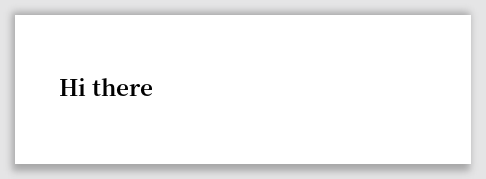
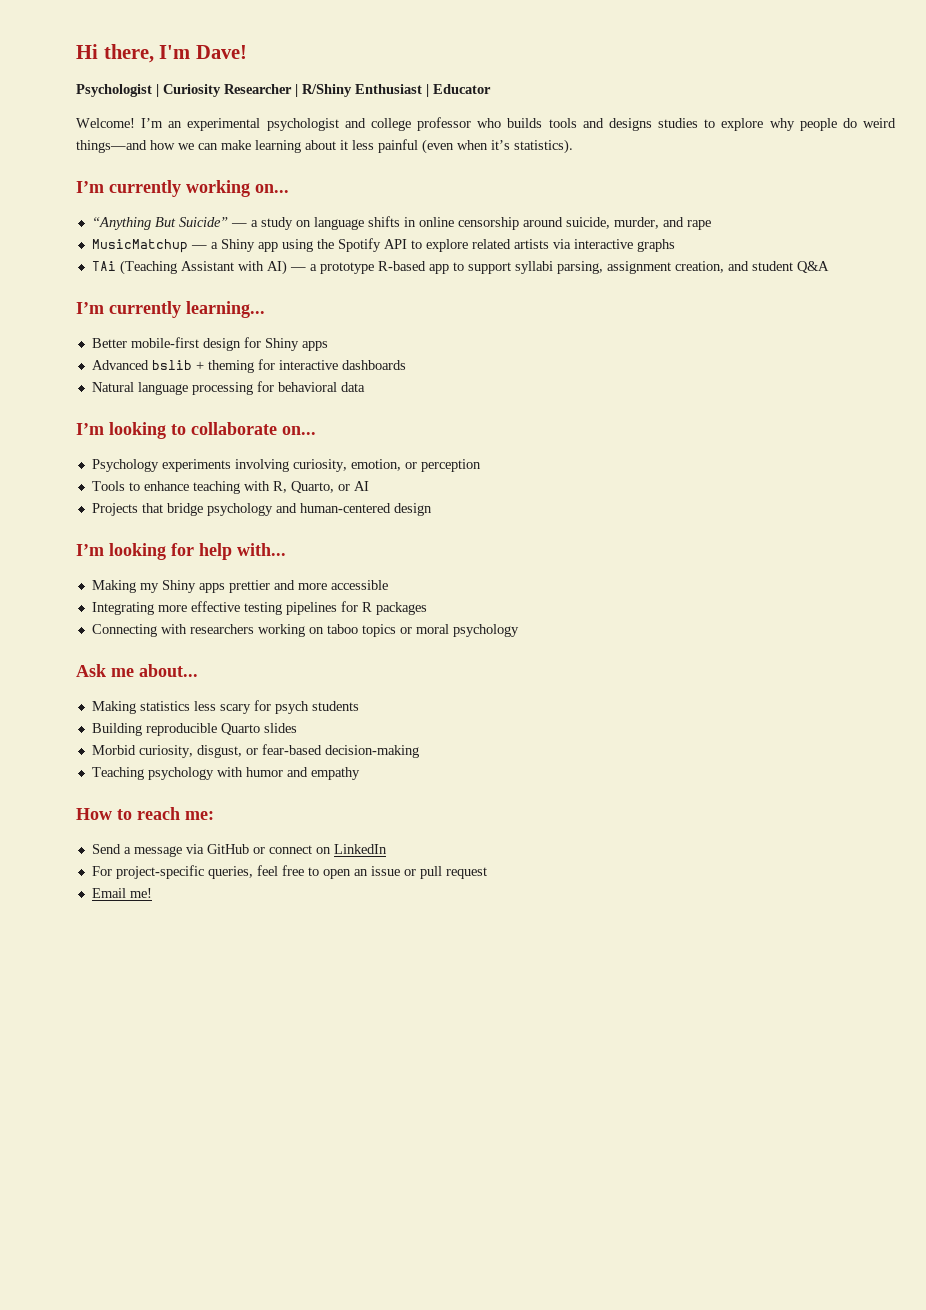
- Hi there
+ Hi there, I'm Dave!
+ Psychologist | Curiosity Researcher | R/Shiny Enthusiast | Educator
+ Welcome! I’m an experimental psychologist and college professor who builds tools and designs studies to explore why people do weird things—and how we can make learning about it less painful (even when it’s statistics).
+ I’m currently working on...
+ “Anything But Suicide” — a study on language shifts in online censorship around suicide, murder, and rape
+ MusicMatchup — a Shiny app using the Spotify API to explore related artists via interactive graphs
+ TAi (Teaching Assistant with AI) — a prototype R-based app to support syllabi parsing, assignment creation, and student Q&A
+ I’m currently learning...
+ Better mobile-first design for Shiny apps
+ Advanced bslib + theming for interactive dashboards
+ Natural language processing for behavioral data
+ I’m looking to collaborate on...
+ Psychology experiments involving curiosity, emotion, or perception
+ Tools to enhance teaching with R, Quarto, or AI
+ Projects that bridge psychology and human-centered design
+ I’m looking for help with...
+ Making my Shiny apps prettier and more accessible
+ Integrating more effective testing pipelines for R packages
+ Connecting with researchers working on taboo topics or moral psychology
+ Ask me about...
+ Making statistics less scary for psych students
+ Building reproducible Quarto slides
+ Morbid curiosity, disgust, or fear-based decision-making
+ Teaching psychology with humor and empathy
+ How to reach me:
+ Send a message via GitHub or connect on LinkedIn
+ For project-specific queries, feel free to open an issue or pull request
+ Email me!

